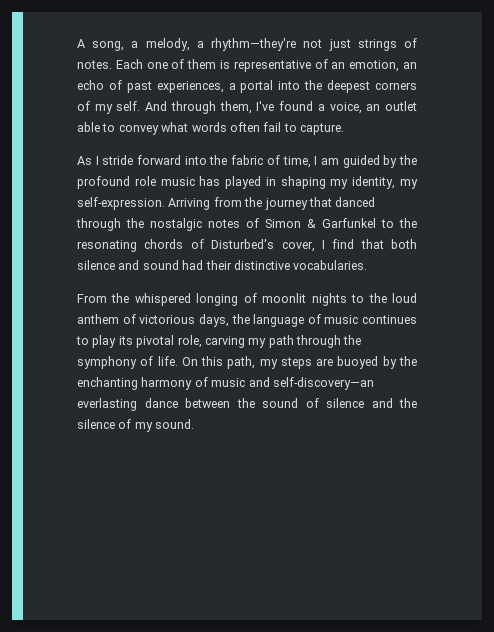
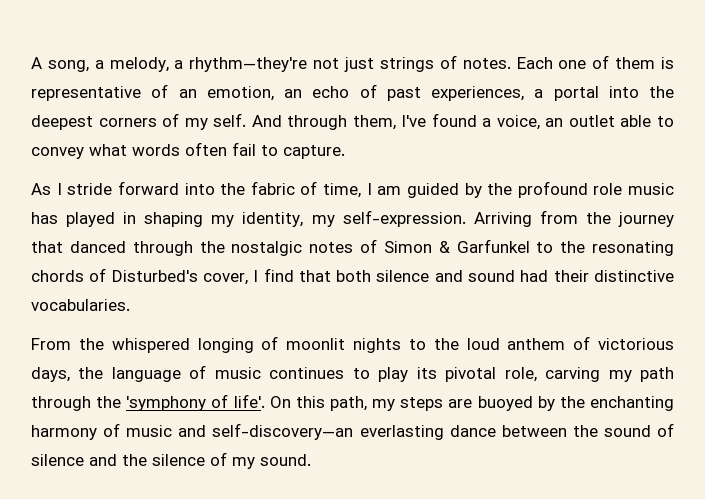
- From the whispered longing of moonlit nights to the loud anthem of victorious days, the language of music continues to play its pivotal role, carving my path through the symphony of life.
+ From the whispered longing of moonlit nights to the loud anthem of victorious days, the language of music continues to play its pivotal role, carving my path through the 'symphony of life'.

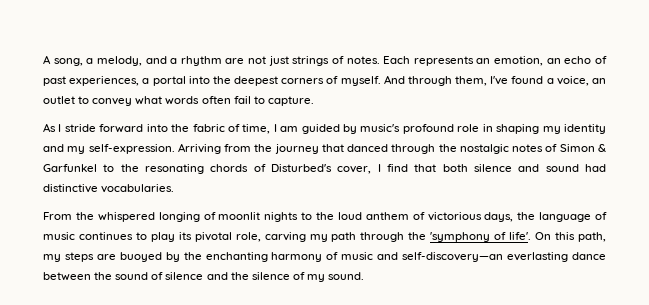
- A song, a melody, a rhythm—they're not just strings of notes.
+ A song, a melody, and a rhythm are not just strings of notes.
- Each one of them is representative of an emotion, an echo of past experiences, a portal into the deepest corners of my self.
+ Each represents an emotion, an echo of past experiences, a portal into the deepest corners of myself.
- And through them, I've found a voice, an outlet able to convey what words often fail to capture.
+ And through them, I've found a voice, an outlet to convey what words often fail to capture.
- As I stride forward into the fabric of time, I am guided by the profound role music has played in shaping my identity, my self-expression.
+ As I stride forward into the fabric of time, I am guided by music's profound role in shaping my identity and my self-expression.
- Arriving from the journey that danced through the nostalgic notes of Simon & Garfunkel to the resonating chords of Disturbed's cover, I find that both silence and sound had their distinctive vocabularies.
+ Arriving from the journey that danced through the nostalgic notes of Simon & Garfunkel to the resonating chords of Disturbed's cover, I find that both silence and sound had distinctive vocabularies.

